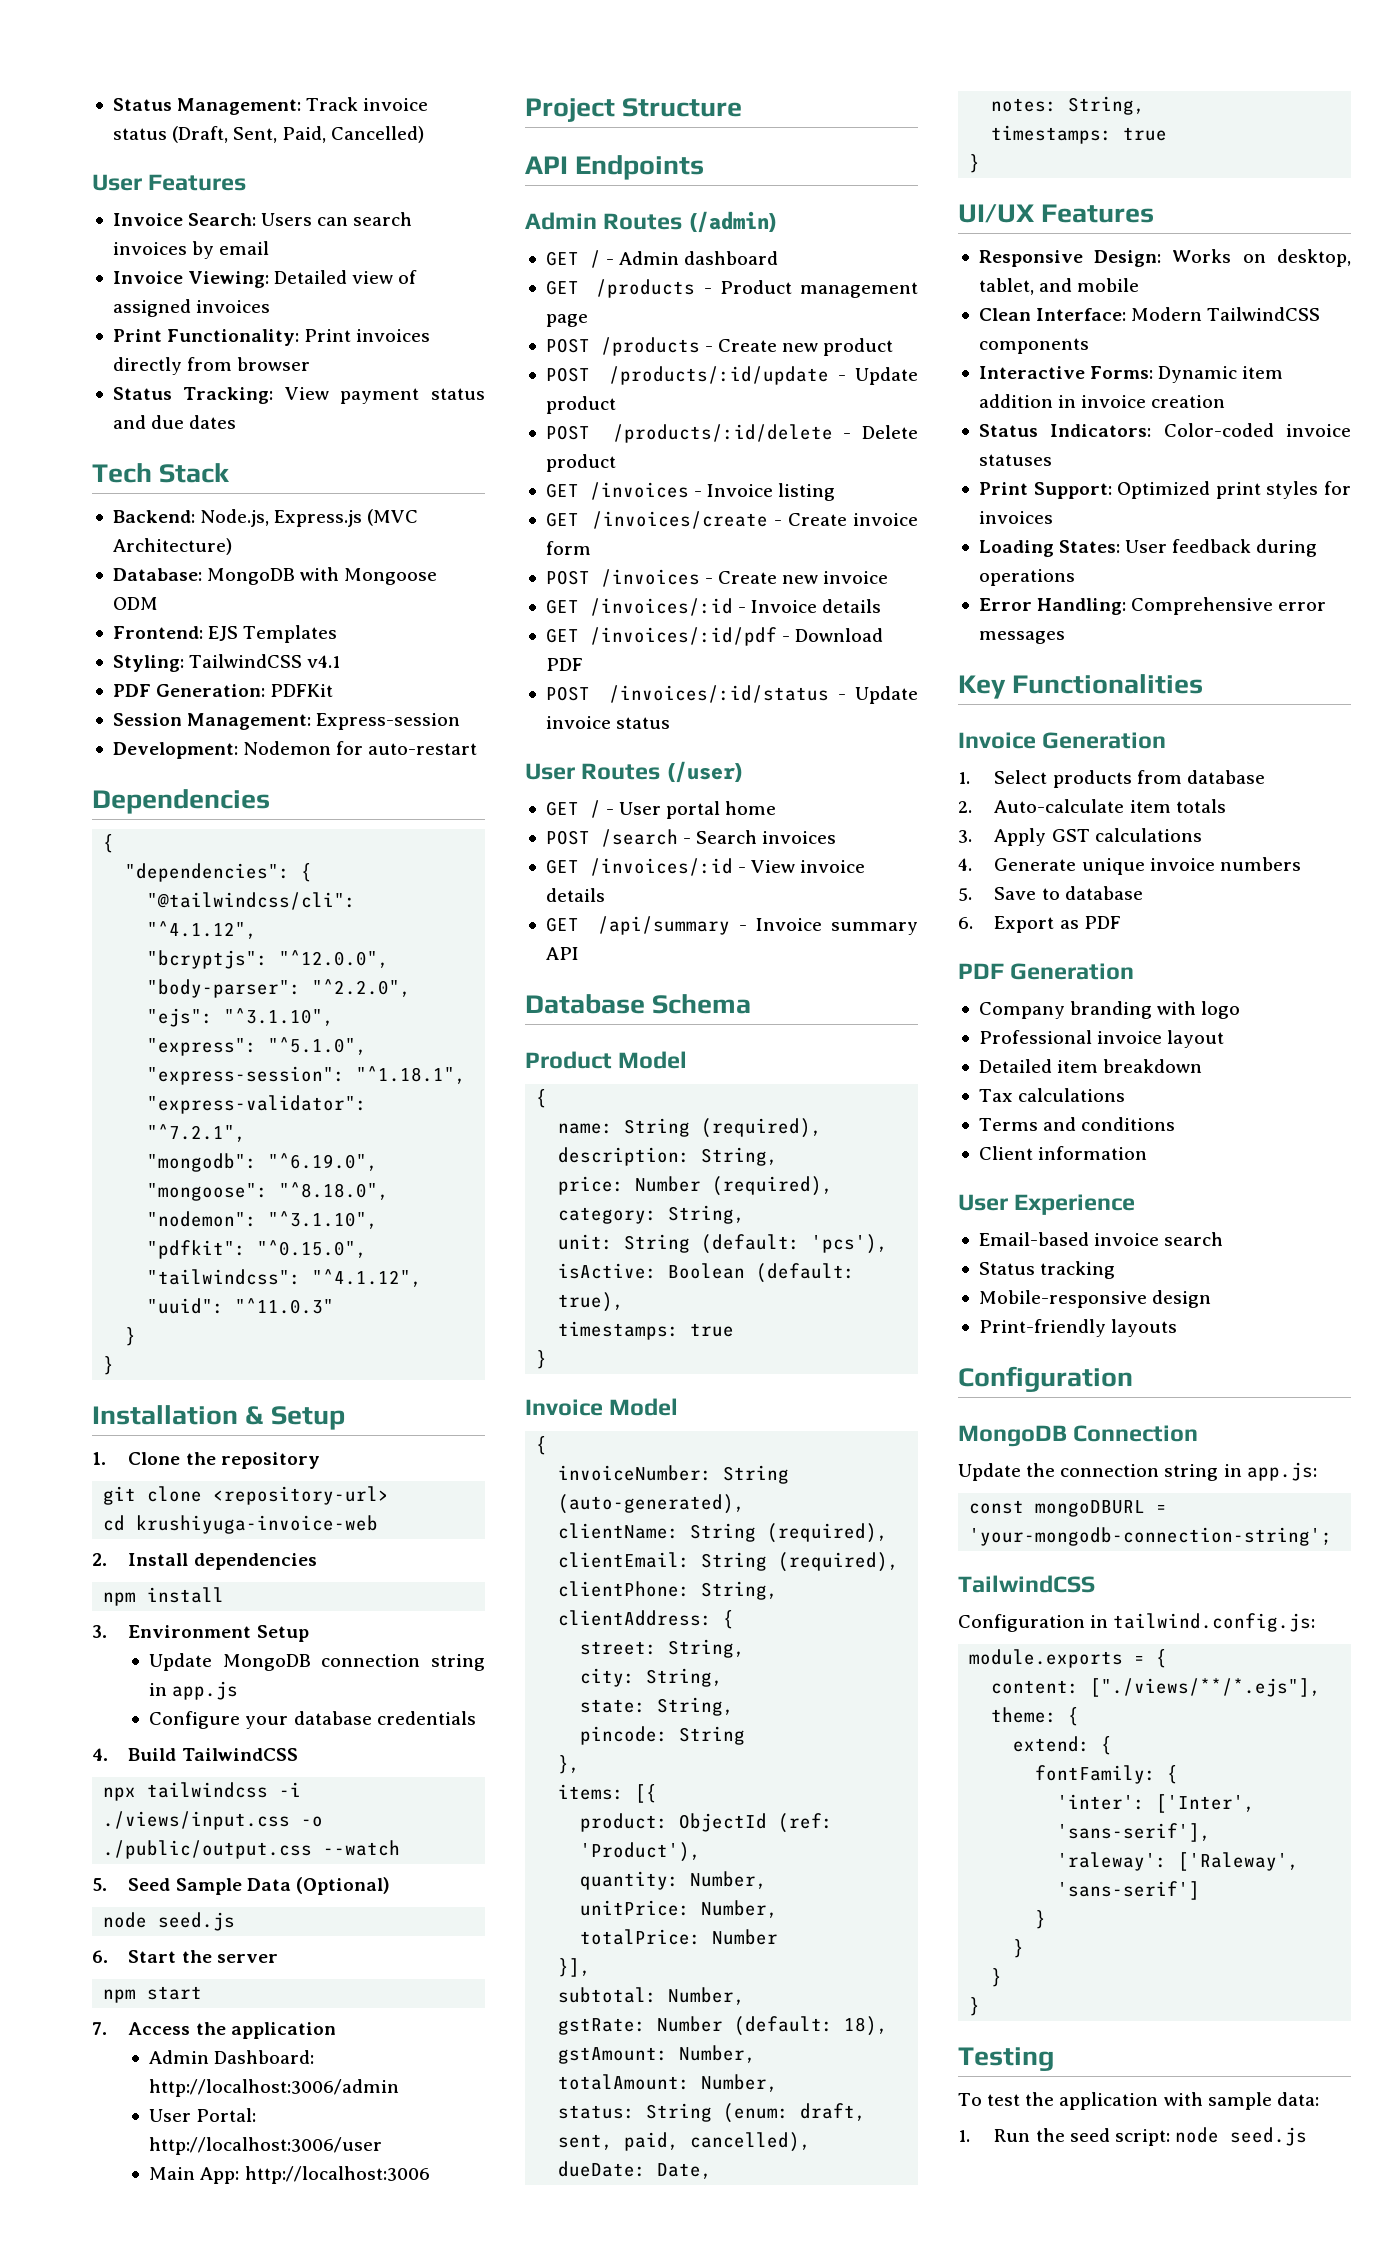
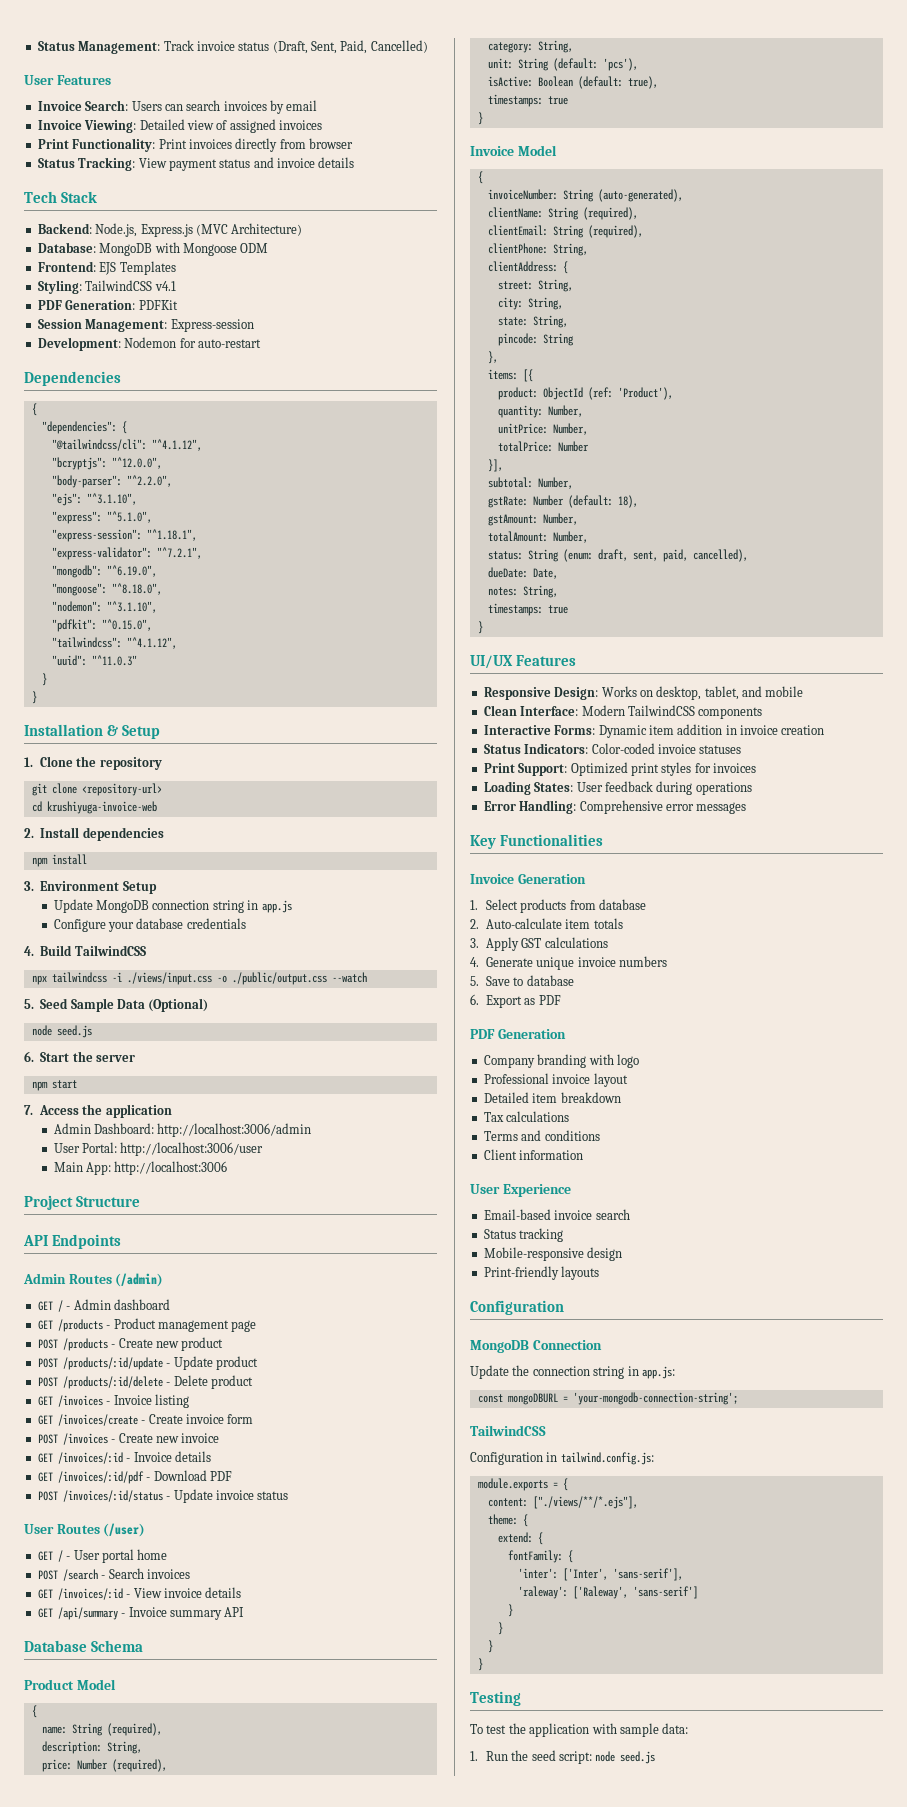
- Status Tracking: View payment status and due dates
+ Status Tracking: View payment status and invoice details

